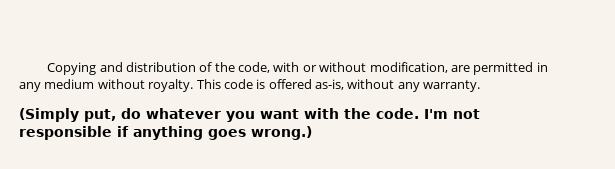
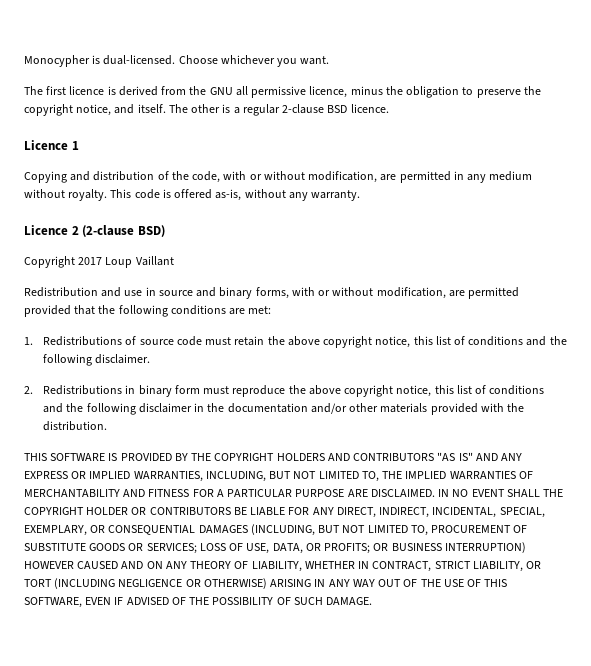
+ Monocypher is dual-licensed. Choose whichever you want.
+ The first licence is derived from the GNU all permissive licence, minus the obligation to preserve the copyright notice, and itself. The other is a regular 2-clause BSD licence.
+ Licence 1
- (Simply put, do whatever you want with the code. I'm not responsible if anything goes wrong.)
+ Licence 2 (2-clause BSD)
+ Copyright 2017 Loup Vaillant
+ Redistribution and use in source and binary forms, with or without modification, are permitted provided that the following conditions are met:
+ 1. Redistributions of source code must retain the above copyright notice, this list of conditions and the following disclaimer.
+ 2. Redistributions in binary form must reproduce the above copyright notice, this list of conditions and the following disclaimer in the documentation and/or other materials provided with the distribution.
+ THIS SOFTWARE IS PROVIDED BY THE COPYRIGHT HOLDERS AND CONTRIBUTORS "AS IS" AND ANY EXPRESS OR IMPLIED WARRANTIES, INCLUDING, BUT NOT LIMITED TO, THE IMPLIED WARRANTIES OF MERCHANTABILITY AND FITNESS FOR A PARTICULAR PURPOSE ARE DISCLAIMED. IN NO EVENT SHALL THE COPYRIGHT HOLDER OR CONTRIBUTORS BE LIABLE FOR ANY DIRECT, INDIRECT, INCIDENTAL, SPECIAL, EXEMPLARY, OR CONSEQUENTIAL DAMAGES (INCLUDING, BUT NOT LIMITED TO, PROCUREMENT OF SUBSTITUTE GOODS OR SERVICES; LOSS OF USE, DATA, OR PROFITS; OR BUSINESS INTERRUPTION) HOWEVER CAUSED AND ON ANY THEORY OF LIABILITY, WHETHER IN CONTRACT, STRICT LIABILITY, OR TORT (INCLUDING NEGLIGENCE OR OTHERWISE) ARISING IN ANY WAY OUT OF THE USE OF THIS SOFTWARE, EVEN IF ADVISED OF THE POSSIBILITY OF SUCH DAMAGE.

